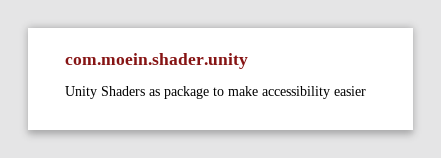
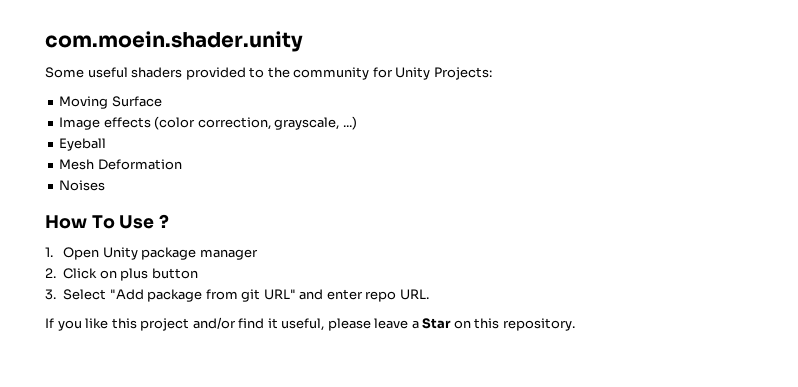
- Unity Shaders as package to make accessibility easier
+ Some useful shaders provided to the community for Unity Projects:
+ Moving Surface
+ Image effects (color correction, grayscale, ...)
+ Eyeball
+ Mesh Deformation
+ Noises
+ How To Use ?
+ 1. Open Unity package manager
+ 2. Click on plus button
+ 3. Select "Add package from git URL" and enter repo URL.
+ If you like this project and/or find it useful, please leave a Star on this repository.

